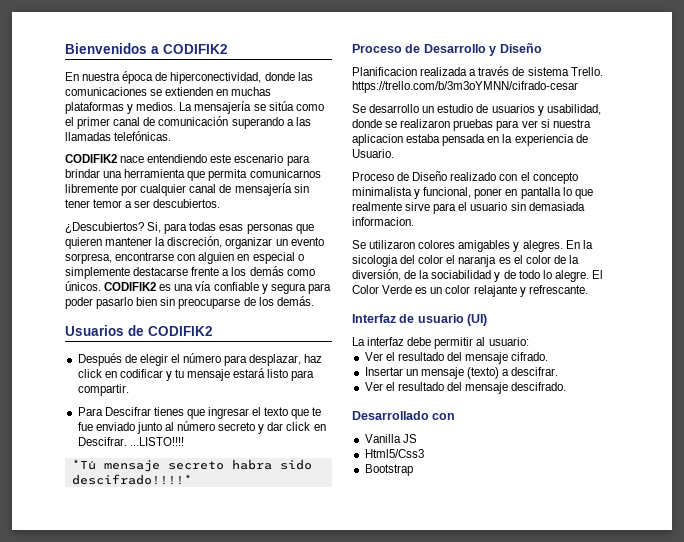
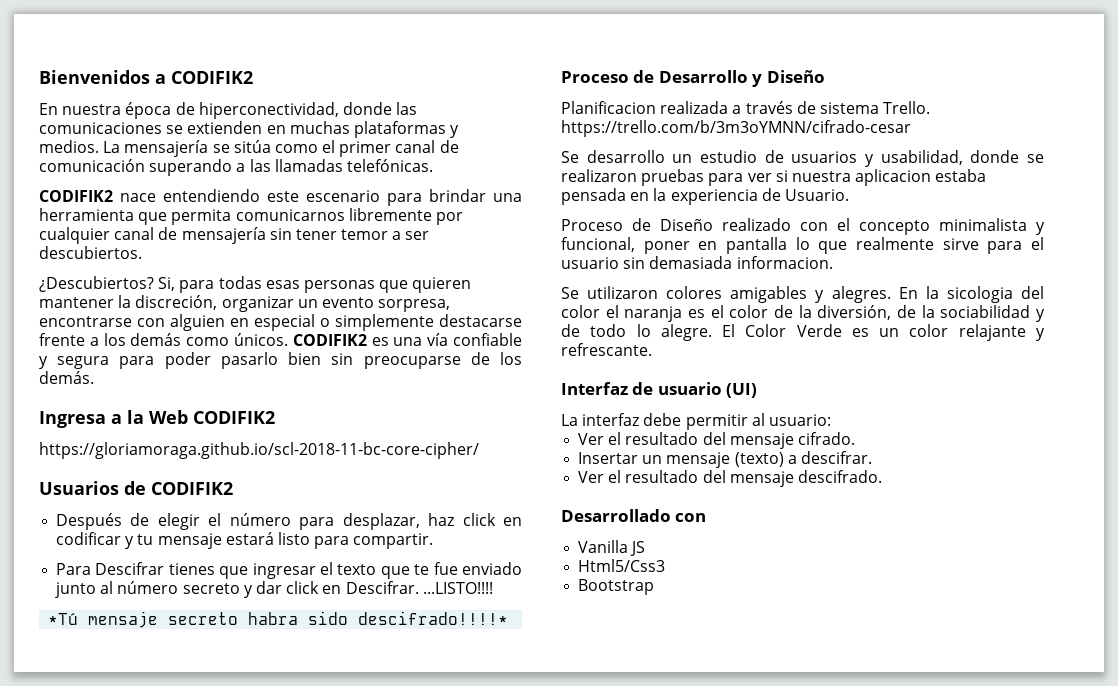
+ Ingresa a la Web CODIFIK2
+ https://gloriamoraga.github.io/scl-2018-11-bc-core-cipher/

